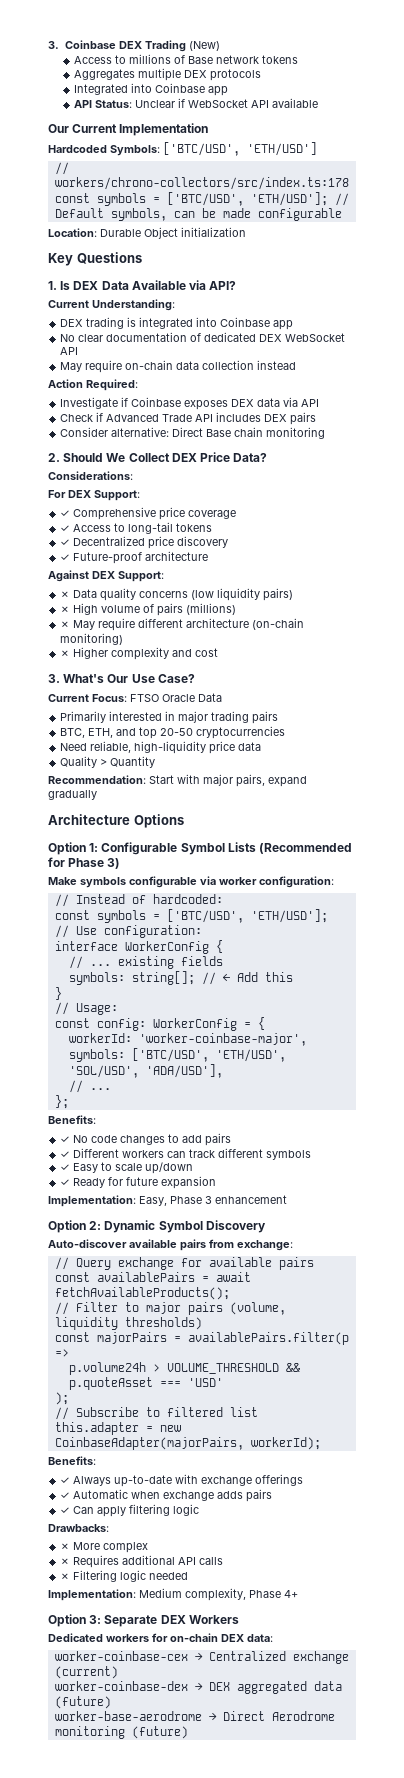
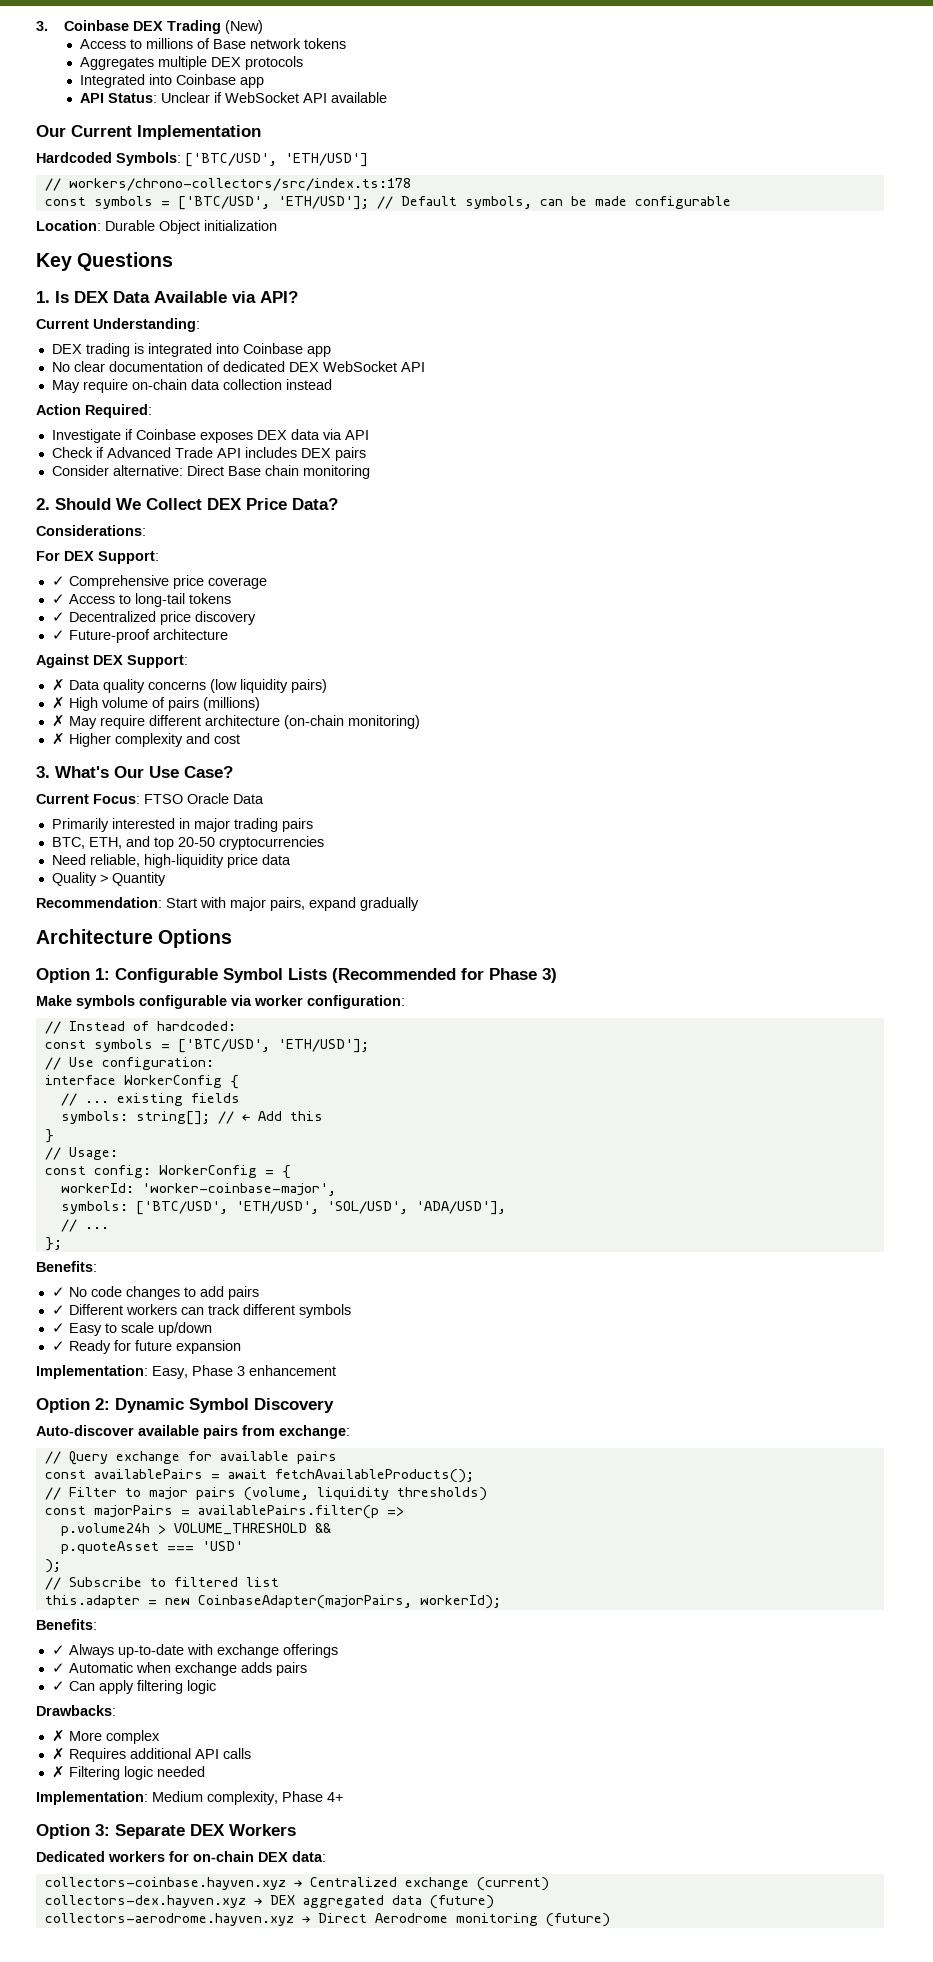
- worker-coinbase-cex → Centralized exchange (current)
+ collectors-coinbase.hayven.xyz → Centralized exchange (current)
- worker-coinbase-dex → DEX aggregated data (future)
+ collectors-dex.hayven.xyz → DEX aggregated data (future)
- worker-base-aerodrome → Direct Aerodrome monitoring (future)
+ collectors-aerodrome.hayven.xyz → Direct Aerodrome monitoring (future)

